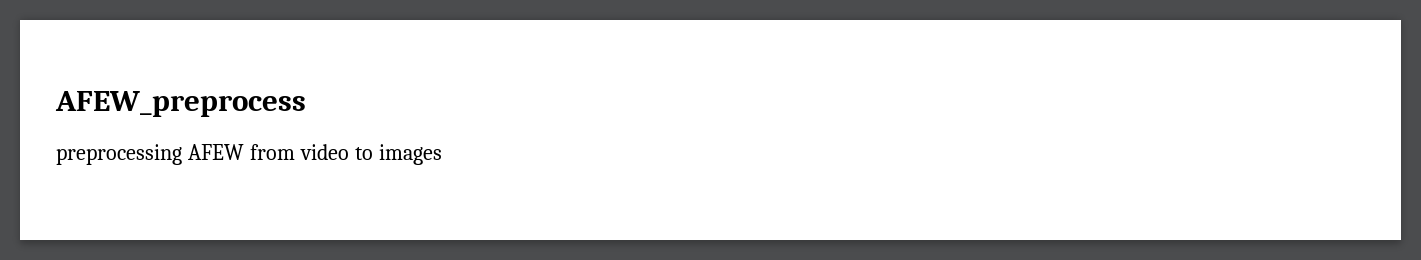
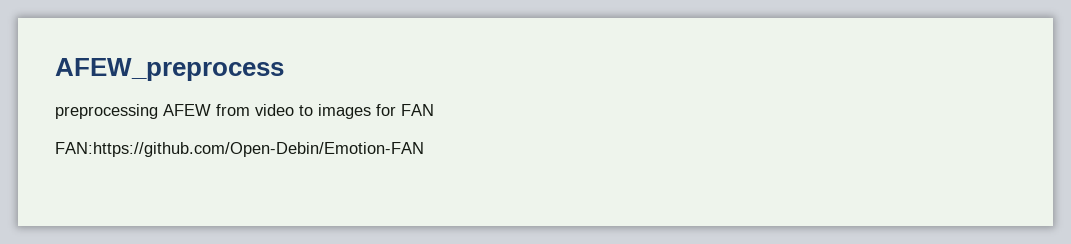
- preprocessing AFEW from video to images
+ preprocessing AFEW from video to images for FAN
+ FAN:https://github.com/Open-Debin/Emotion-FAN

